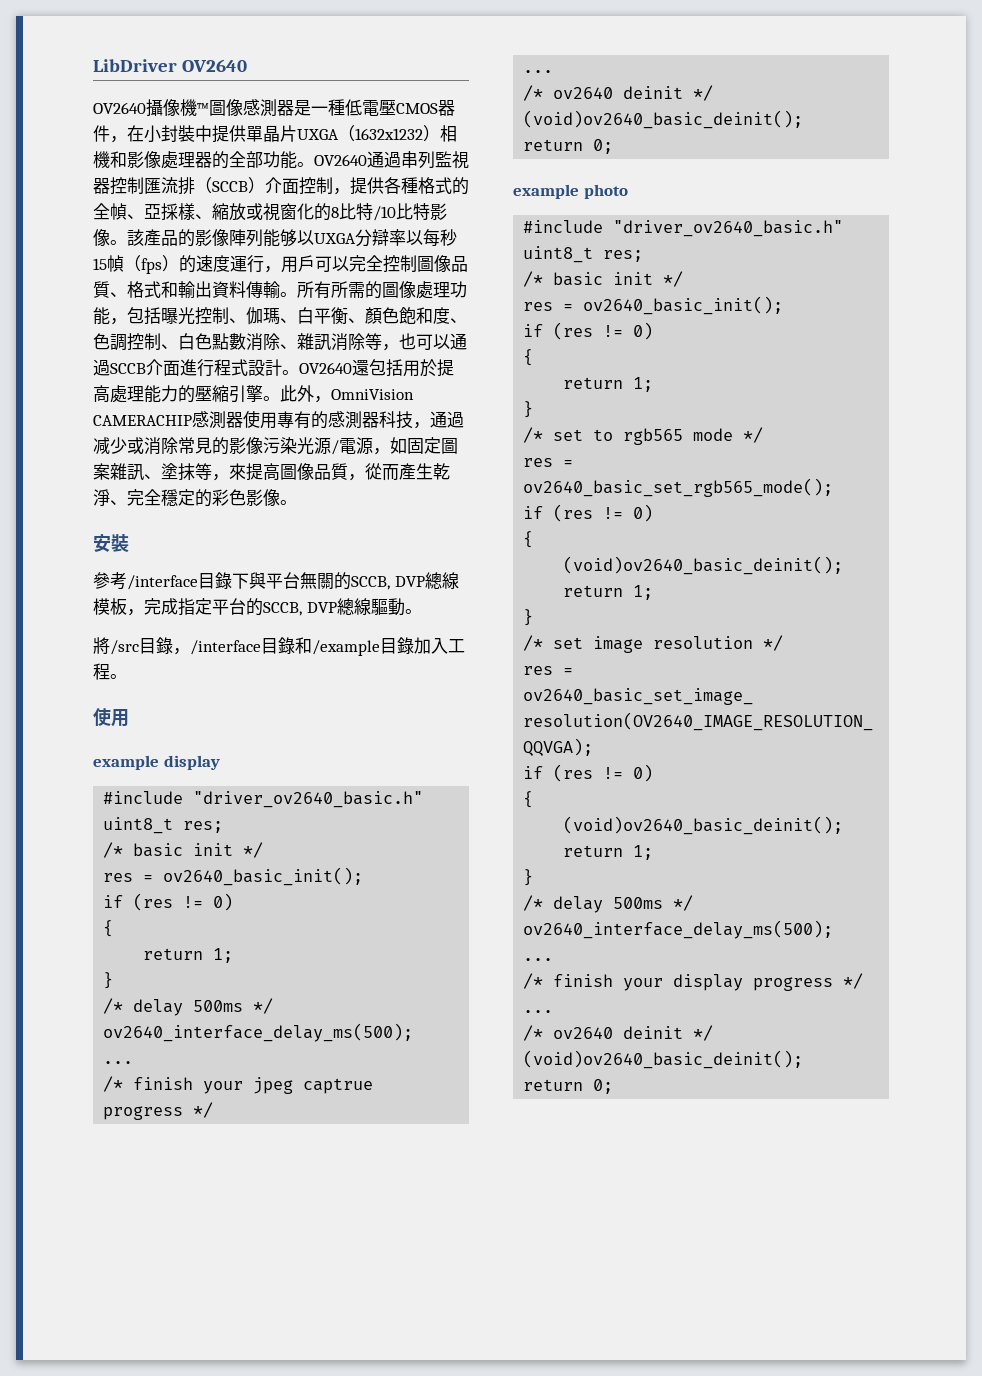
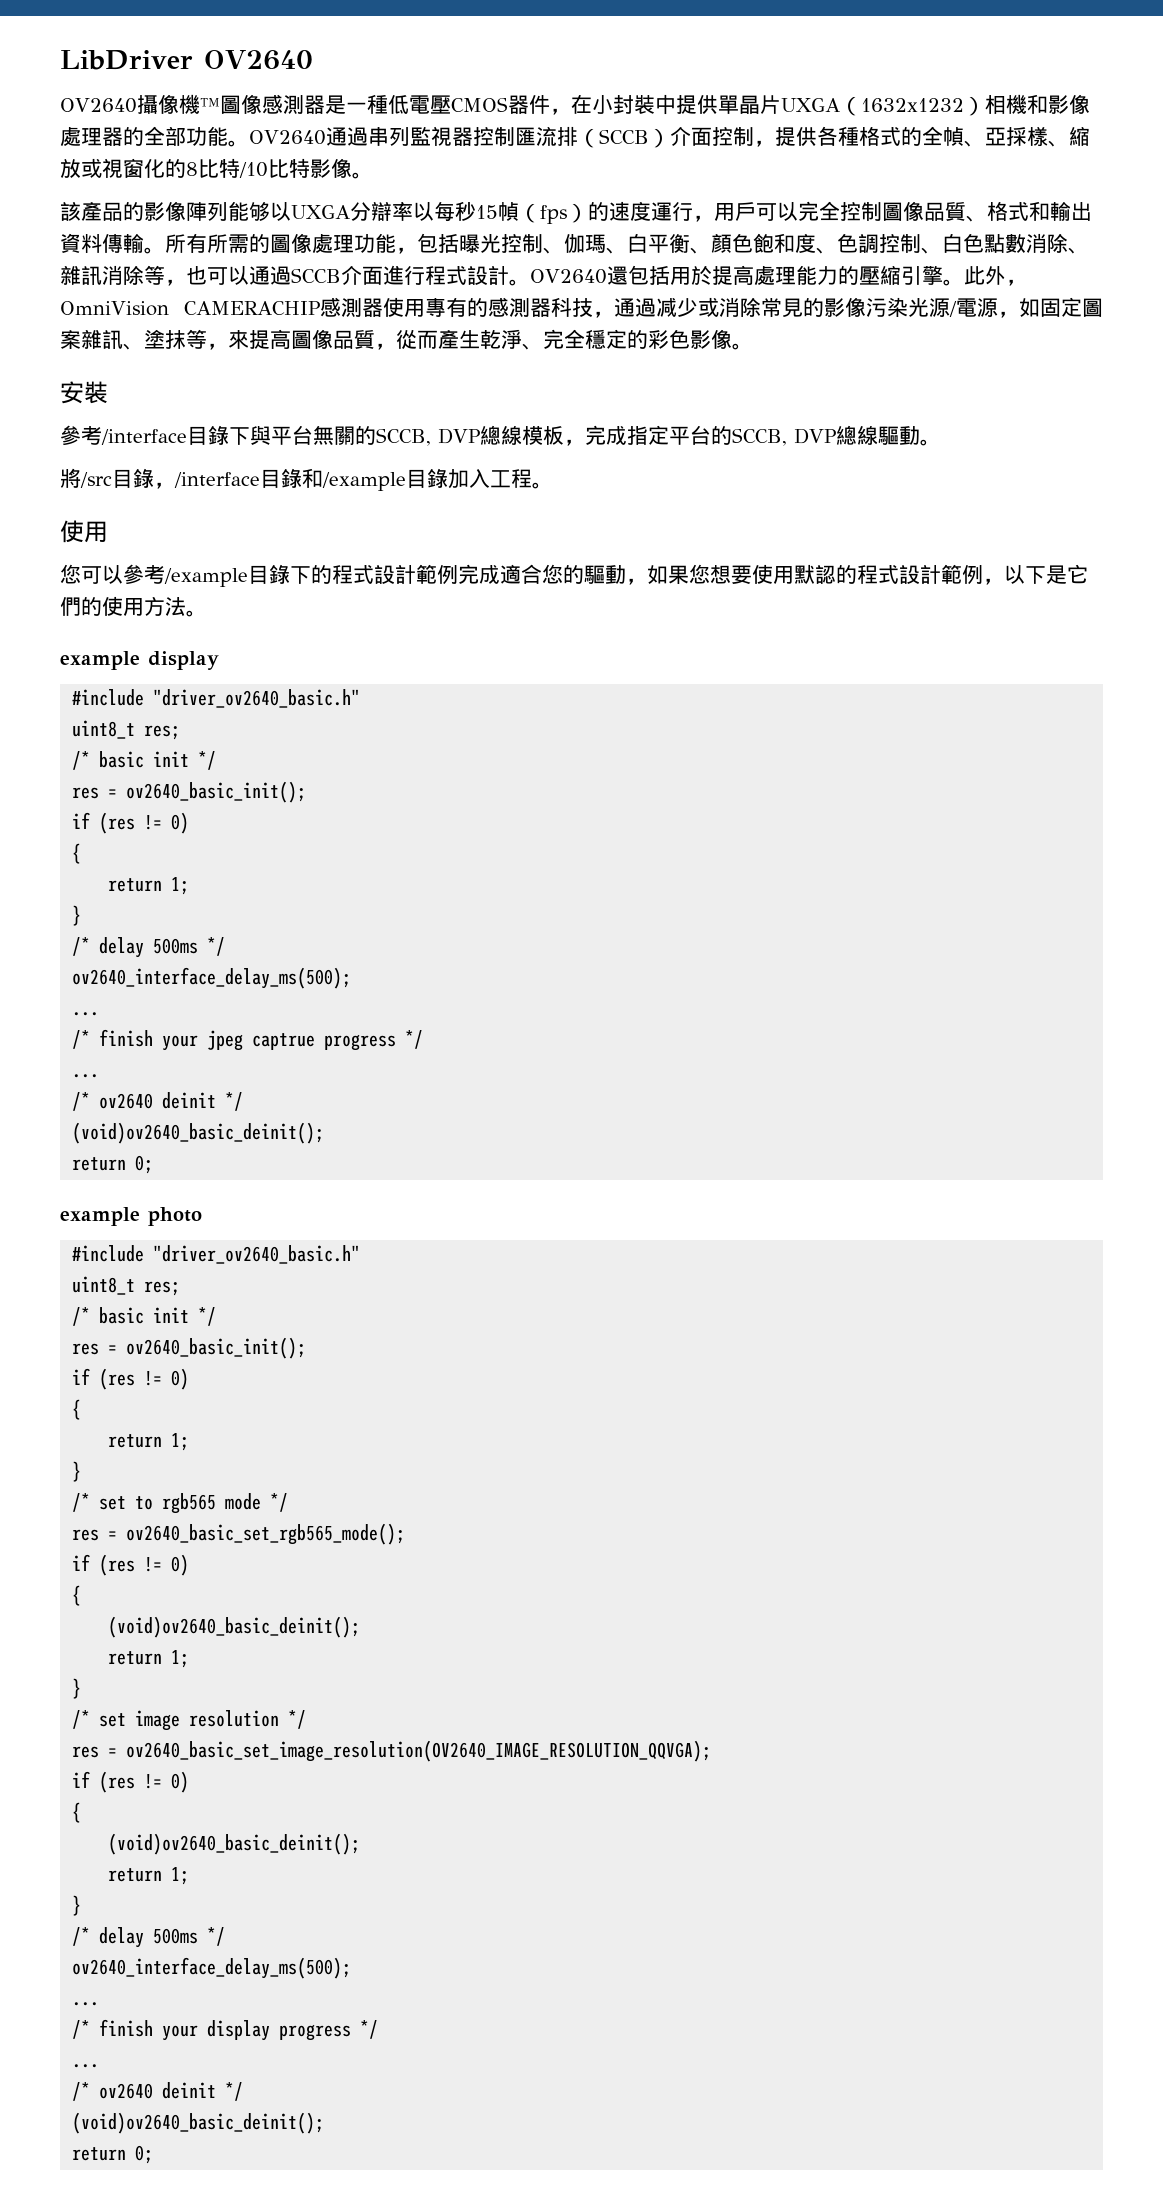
- OV2640通過串列監視器控制匯流排（SCCB）介面控制，提供各種格式的全幀、亞採樣、縮放或視窗化的8比特/10比特影像。該產品的影像陣列能够以UXGA分辯率以每秒15幀（fps）的速度運行，用戶可以完全控制圖像品質、格式和輸出資料傳輸。
+ OV2640通過串列監視器控制匯流排（SCCB）介面控制，提供各種格式的全幀、亞採樣、縮放或視窗化的8比特/10比特影像。
+ 該產品的影像陣列能够以UXGA分辯率以每秒15幀（fps）的速度運行，用戶可以完全控制圖像品質、格式和輸出資料傳輸。
+ 您可以參考/example目錄下的程式設計範例完成適合您的驅動，如果您想要使用默認的程式設計範例，以下是它們的使用方法。

